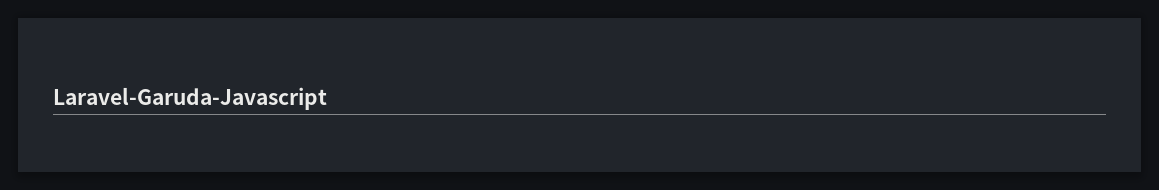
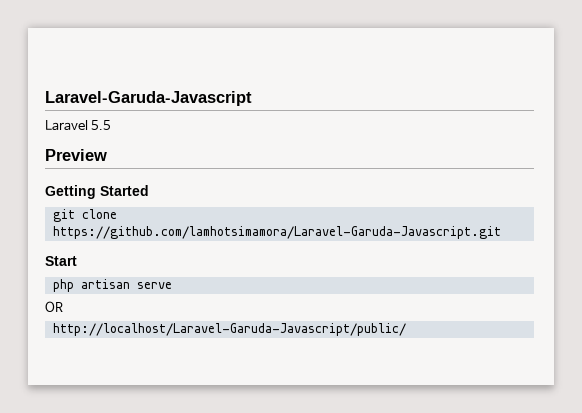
+ Laravel 5.5
+ Preview
+ Getting Started
+ git clone https://github.com/lamhotsimamora/Laravel-Garuda-Javascript.git
+ Start
+ php artisan serve
+ OR
+ http://localhost/Laravel-Garuda-Javascript/public/

